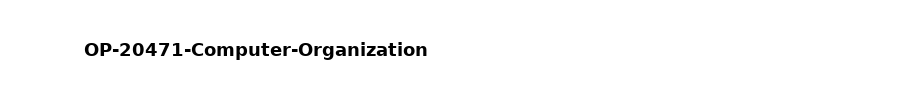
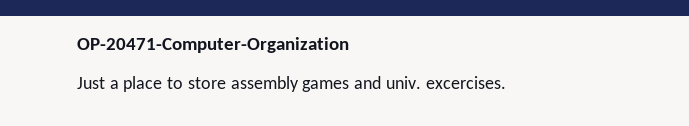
+ Just a place to store assembly games and univ. excercises.

